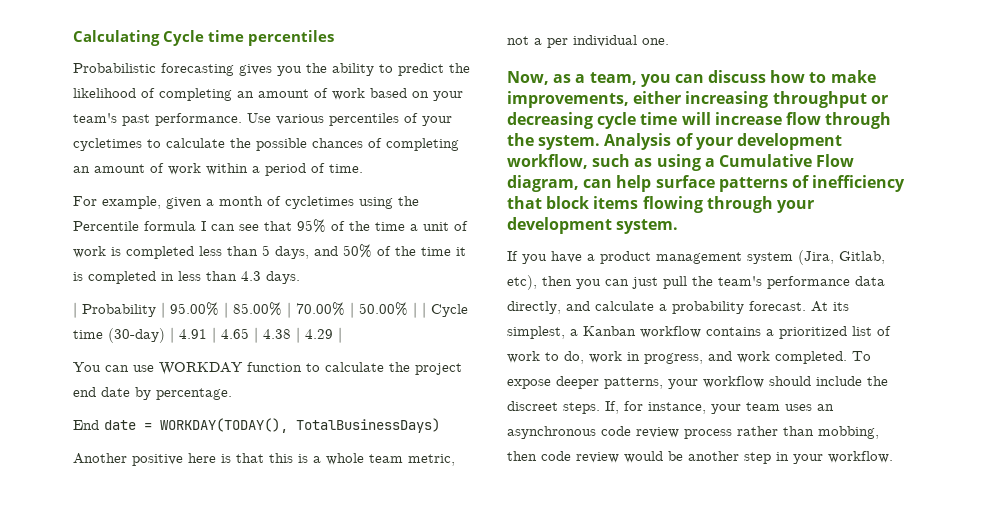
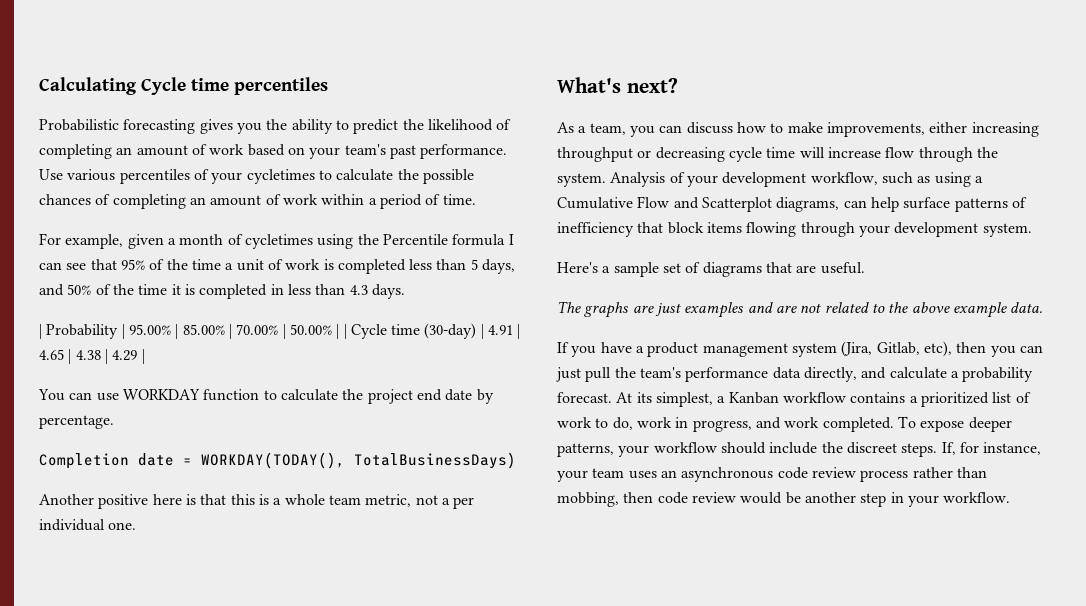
- End date = WORKDAY(TODAY(), TotalBusinessDays)
+ Completion date = WORKDAY(TODAY(), TotalBusinessDays)
- Now, as a team, you can discuss how to make improvements, either increasing throughput or decreasing cycle time will increase flow through the system.
+ What's next?
+ As a team, you can discuss how to make improvements, either increasing throughput or decreasing cycle time will increase flow through the system.
- Analysis of your development workflow, such as using a Cumulative Flow diagram, can help surface patterns of inefficiency that block items flowing through your development system.
+ Analysis of your development workflow, such as using a Cumulative Flow and Scatterplot diagrams, can help surface patterns of inefficiency that block items flowing through your development system.
+ Here's a sample set of diagrams that are useful.
+ The graphs are just examples and are not related to the above example data.

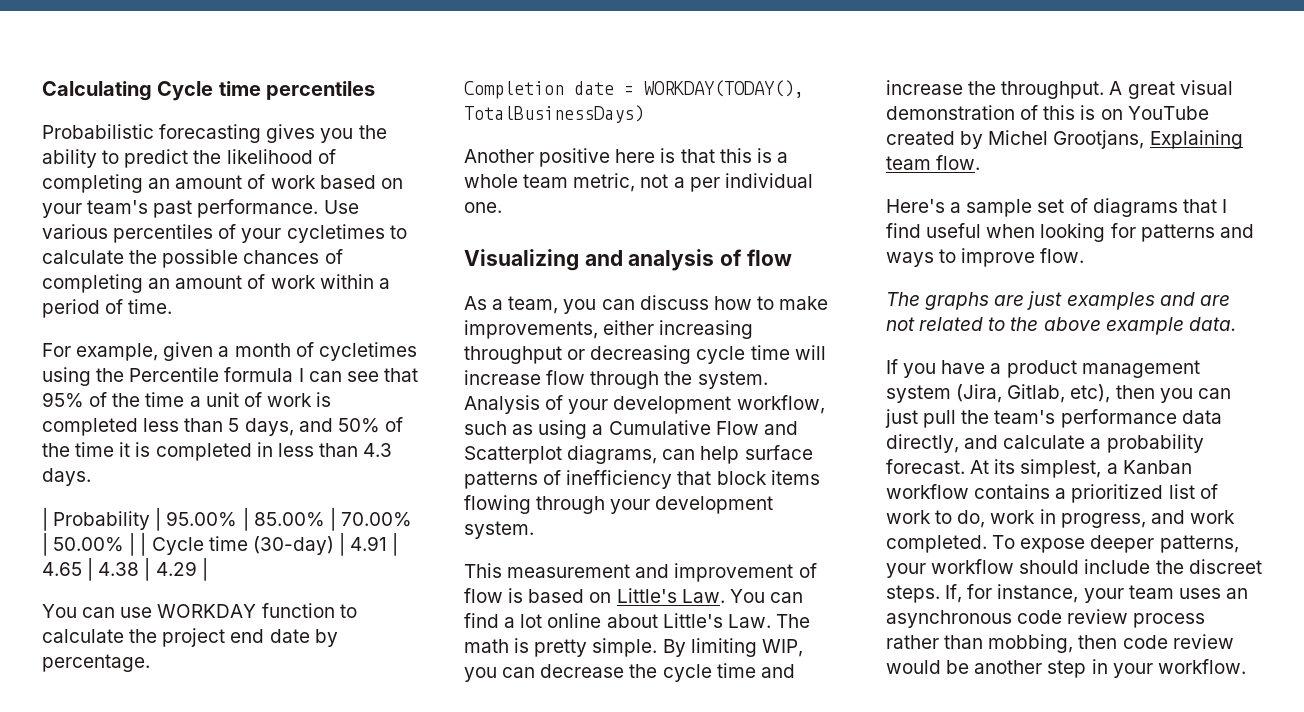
- What's next?
+ Visualizing and analysis of flow
+ This measurement and improvement of flow is based on Little's Law. You can find a lot online about Little's Law. The math is pretty simple. By limiting WIP, you can decrease the cycle time and increase the throughput. A great visual demonstration of this is on YouTube created by Michel Grootjans, Explaining team flow.
- Here's a sample set of diagrams that are useful.
+ Here's a sample set of diagrams that I find useful when looking for patterns and ways to improve flow.

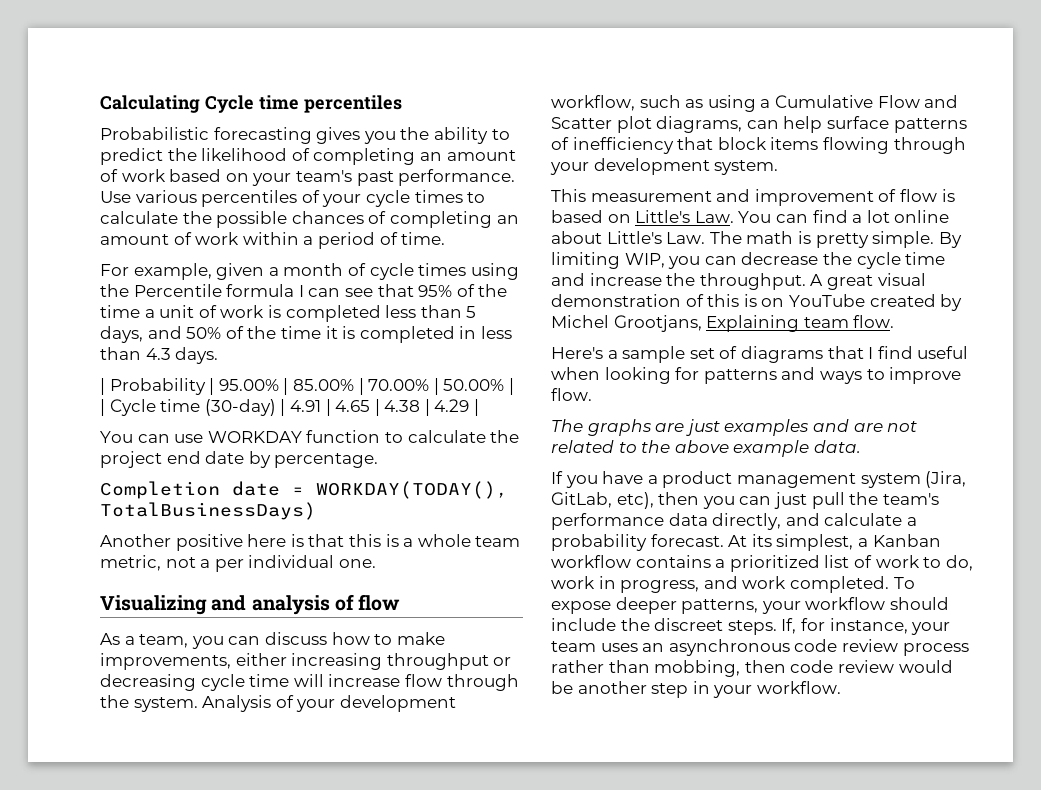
- Use various percentiles of your cycletimes to calculate the possible chances of completing an amount of work within a period of time.
+ Use various percentiles of your cycle times to calculate the possible chances of completing an amount of work within a period of time.
- For example, given a month of cycletimes using the Percentile formula I can see that 95% of the time a unit of work is completed less than 5 days, and 50% of the time it is completed in less than 4.3 days.
+ For example, given a month of cycle times using the Percentile formula I can see that 95% of the time a unit of work is completed less than 5 days, and 50% of the time it is completed in less than 4.3 days.
- Analysis of your development workflow, such as using a Cumulative Flow and Scatterplot diagrams, can help surface patterns of inefficiency that block items flowing through your development system.
+ Analysis of your development workflow, such as using a Cumulative Flow and Scatter plot diagrams, can help surface patterns of inefficiency that block items flowing through your development system.
- If you have a product management system (Jira, Gitlab, etc), then you can just pull the team's performance data directly, and calculate a probability forecast.
+ If you have a product management system (Jira, GitLab, etc), then you can just pull the team's performance data directly, and calculate a probability forecast.

